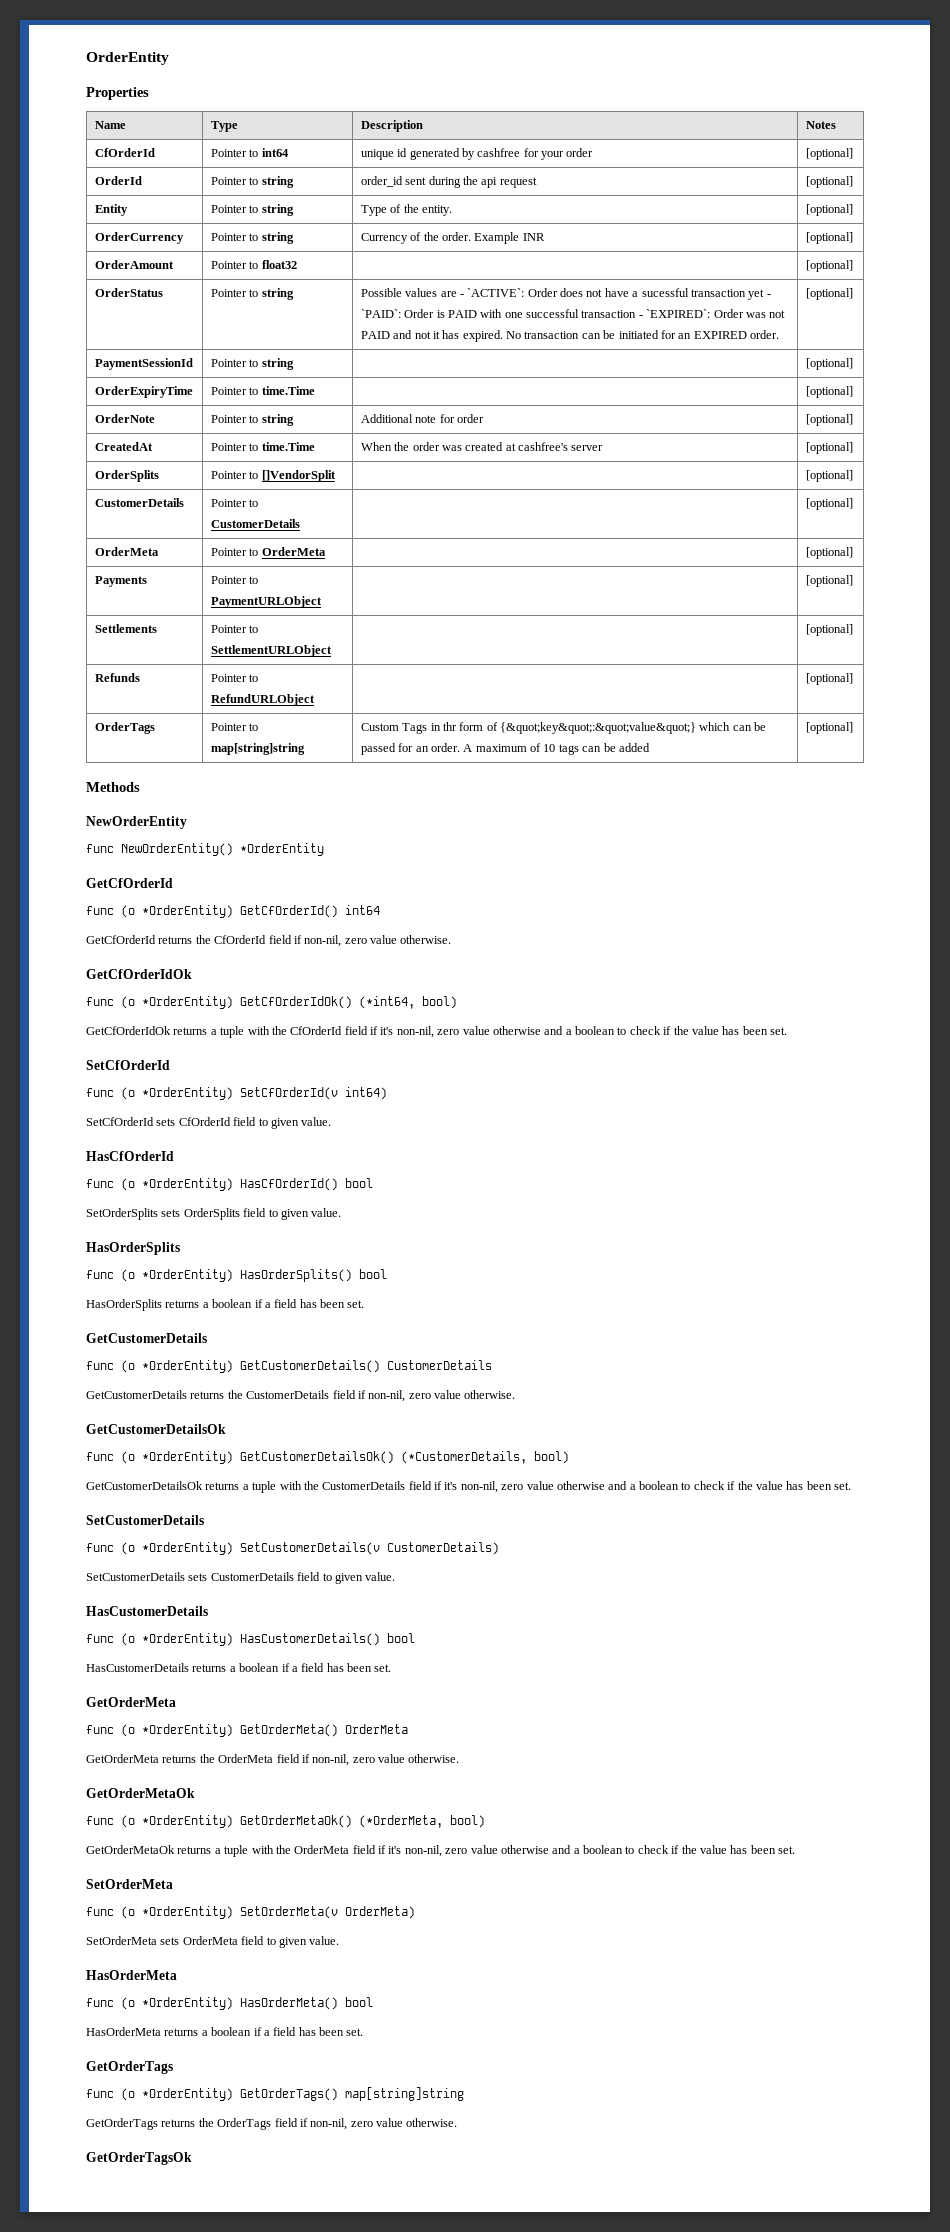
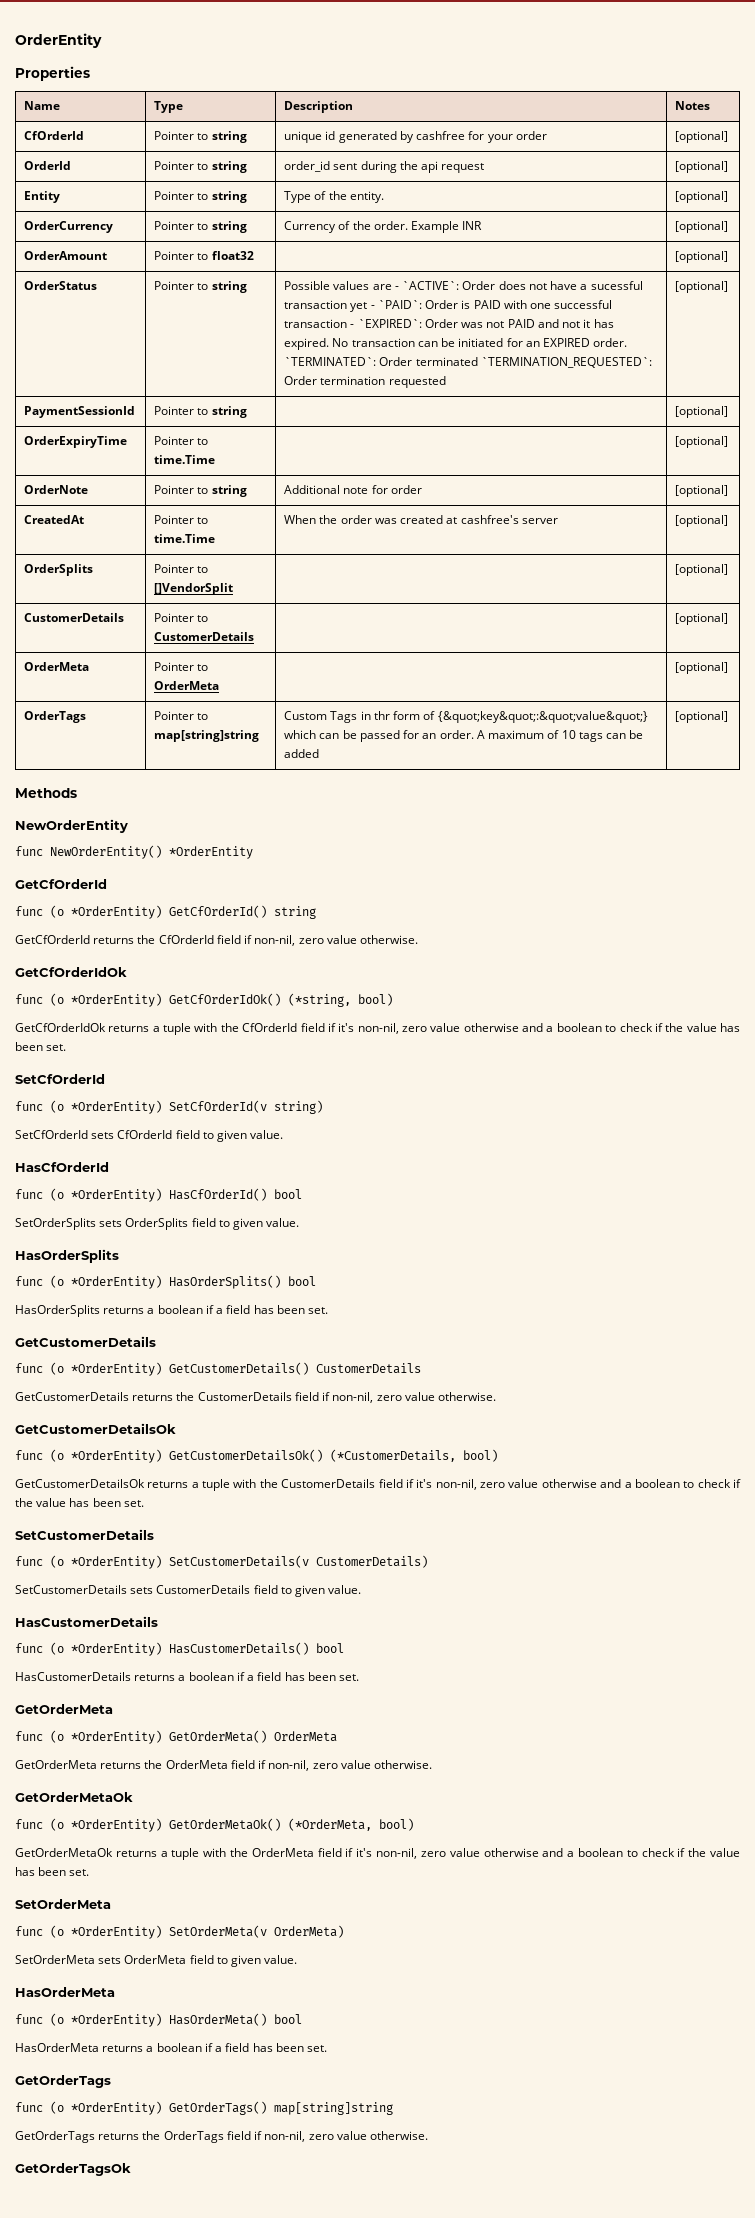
- CfOrderId | Pointer to int64 | unique id generated by cashfree for your order | [optional]
+ CfOrderId | Pointer to string | unique id generated by cashfree for your order | [optional]
+ `TERMINATED`: Order terminated `TERMINATION_REQUESTED`: Order termination requested
- Payments | Pointer to PaymentURLObject | | [optional]
- Settlements | Pointer to SettlementURLObject | | [optional]
- Refunds | Pointer to RefundURLObject | | [optional]
- func (o *OrderEntity) GetCfOrderId() int64
+ func (o *OrderEntity) GetCfOrderId() string
- func (o *OrderEntity) GetCfOrderIdOk() (*int64, bool)
+ func (o *OrderEntity) GetCfOrderIdOk() (*string, bool)
- func (o *OrderEntity) SetCfOrderId(v int64)
+ func (o *OrderEntity) SetCfOrderId(v string)

